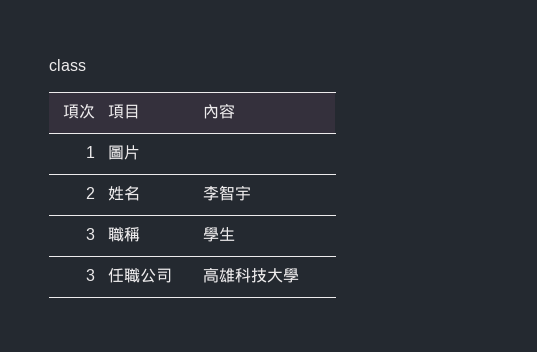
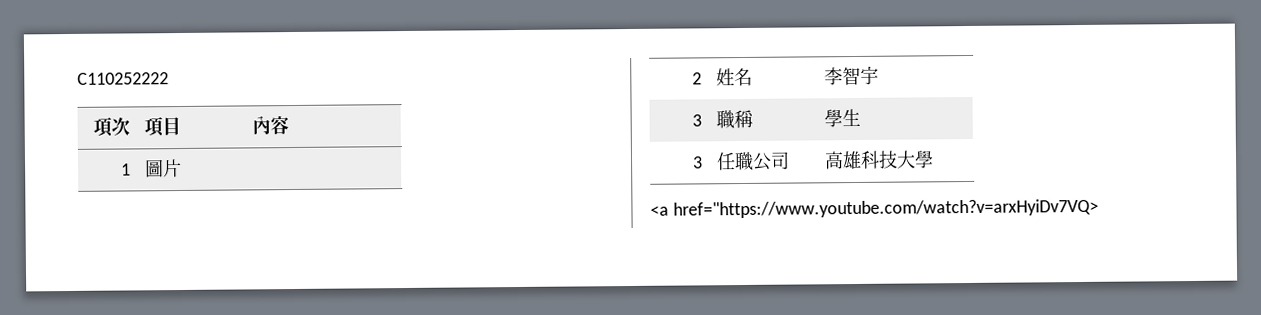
- class
+ C110252222
+ <a href="https://www.youtube.com/watch?v=arxHyiDv7VQ>

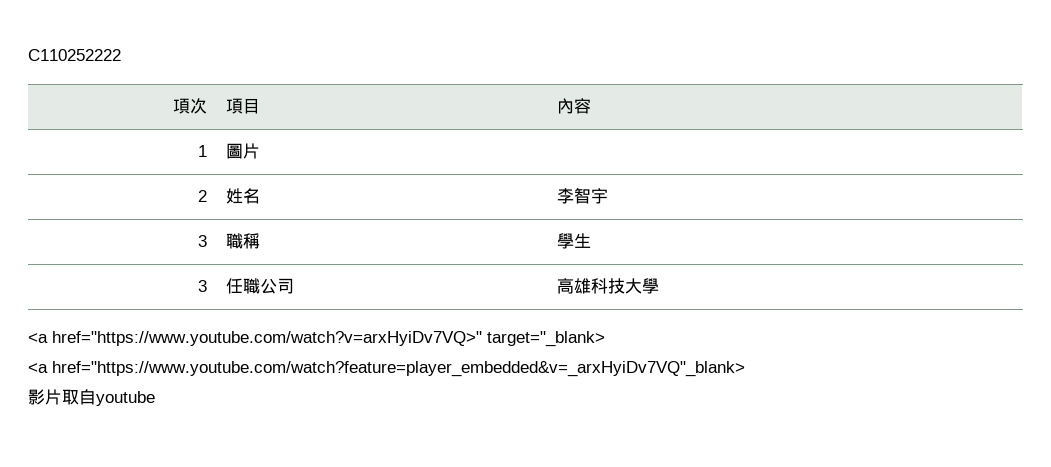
- <a href="https://www.youtube.com/watch?v=arxHyiDv7VQ>
+ <a href="https://www.youtube.com/watch?v=arxHyiDv7VQ>" target="_blank>
+ <a href="https://www.youtube.com/watch?feature=player_embedded&v=_arxHyiDv7VQ"_blank>
+ 影片取自youtube

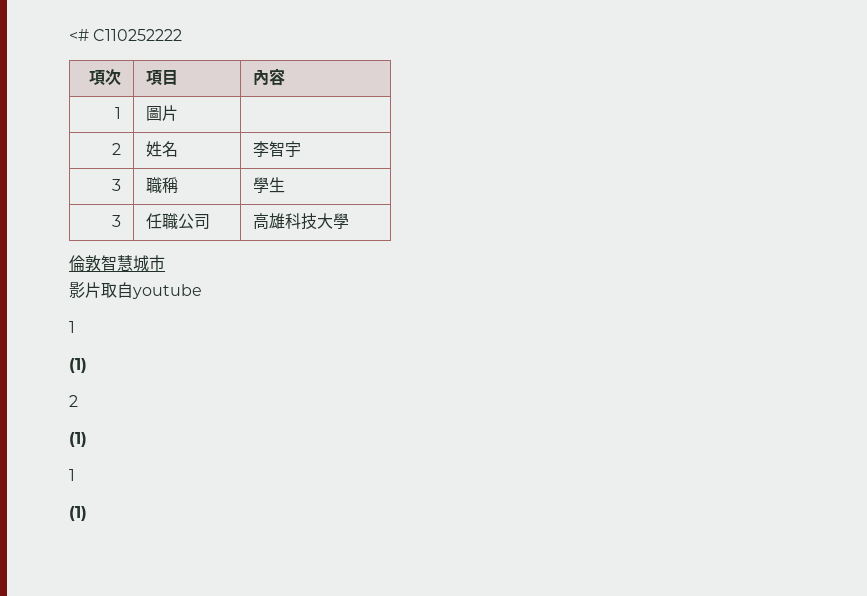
- C110252222
+ <# C110252222
- <a href="https://www.youtube.com/watch?v=arxHyiDv7VQ>" target="_blank>
- <a href="https://www.youtube.com/watch?feature=player_embedded&v=_arxHyiDv7VQ"_blank>
+ 倫敦智慧城市
  影片取自youtube
+ 1
+ (1)
+ 2
+ (1)
+ 1
+ (1)

